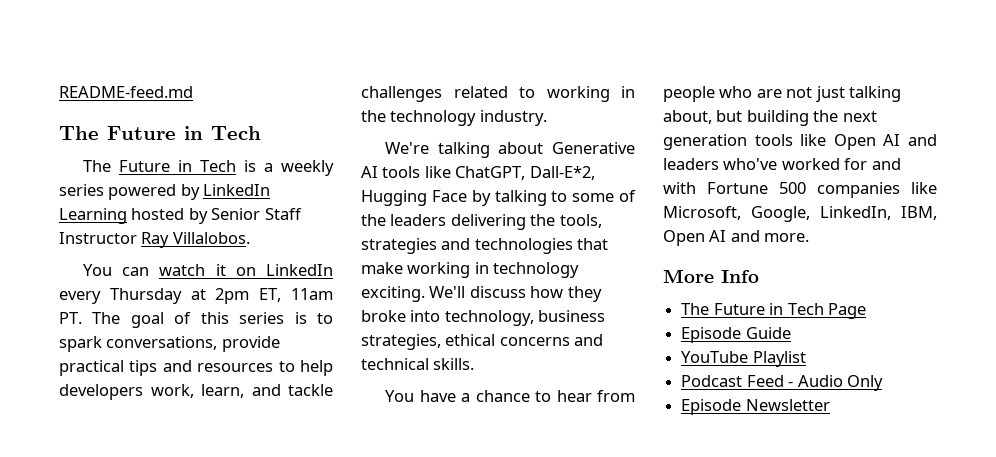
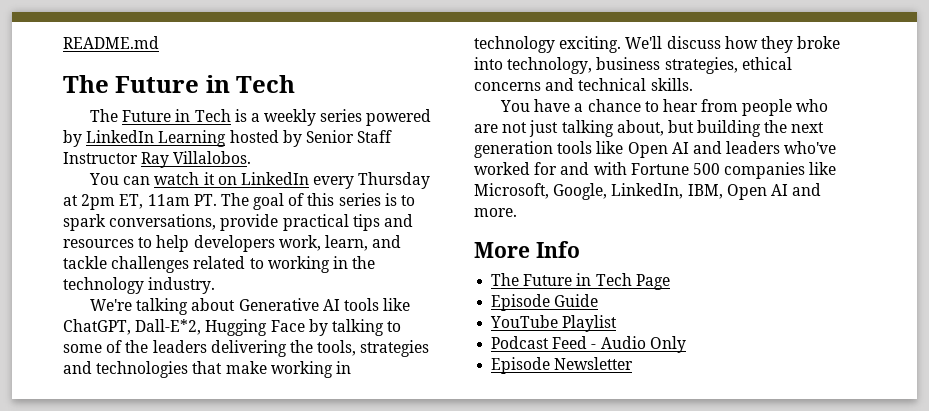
- README-feed.md
+ README.md

